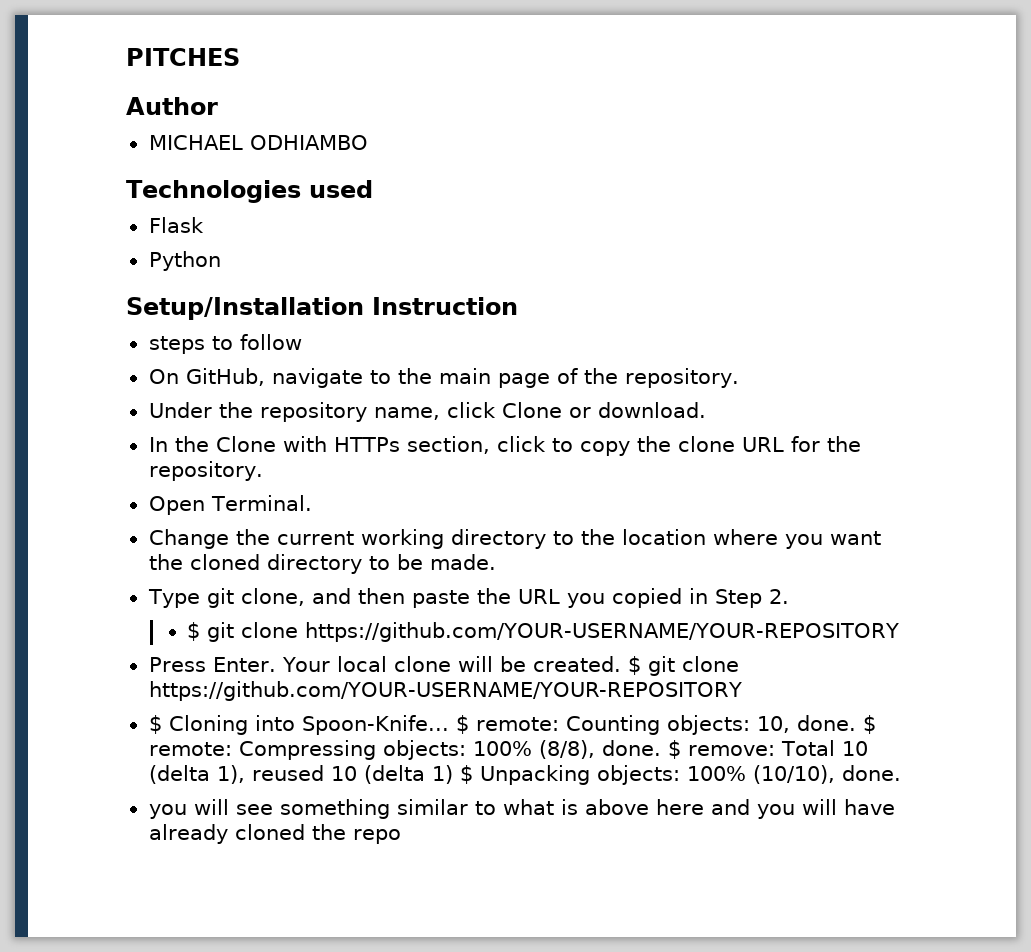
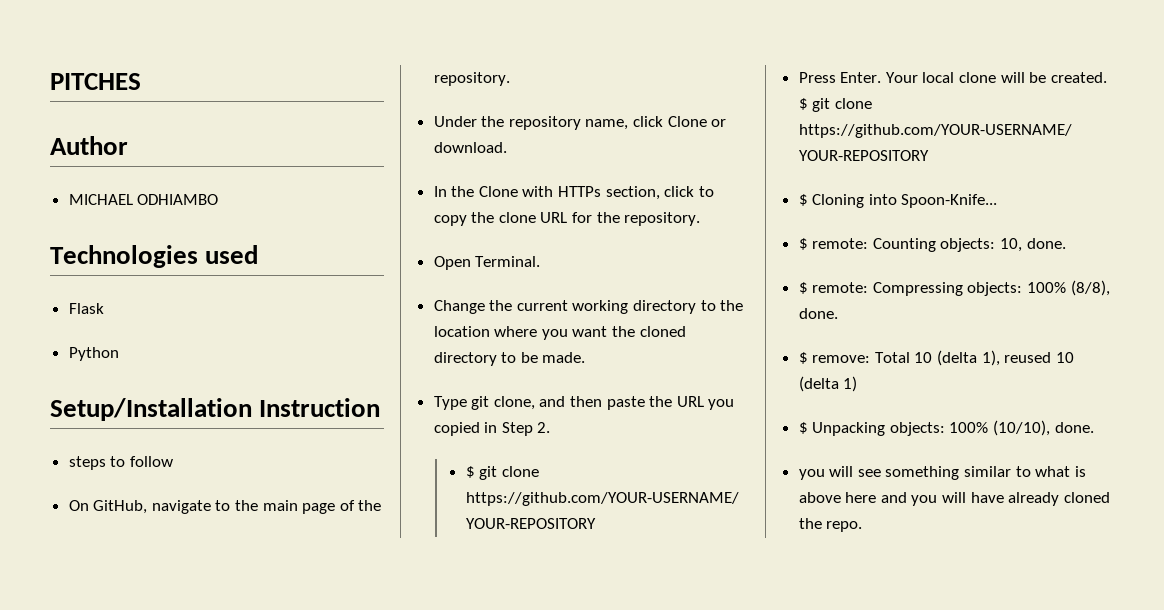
- $ Cloning into Spoon-Knife... $ remote: Counting objects: 10, done. $ remote: Compressing objects: 100% (8/8), done. $ remove: Total 10 (delta 1), reused 10 (delta 1) $ Unpacking objects: 100% (10/10), done.
+ $ Cloning into Spoon-Knife...
+ $ remote: Counting objects: 10, done.
+ $ remote: Compressing objects: 100% (8/8), done.
+ $ remove: Total 10 (delta 1), reused 10 (delta 1)
+ $ Unpacking objects: 100% (10/10), done.
- you will see something similar to what is above here and you will have already cloned the repo
+ you will see something similar to what is above here and you will have already cloned the repo.

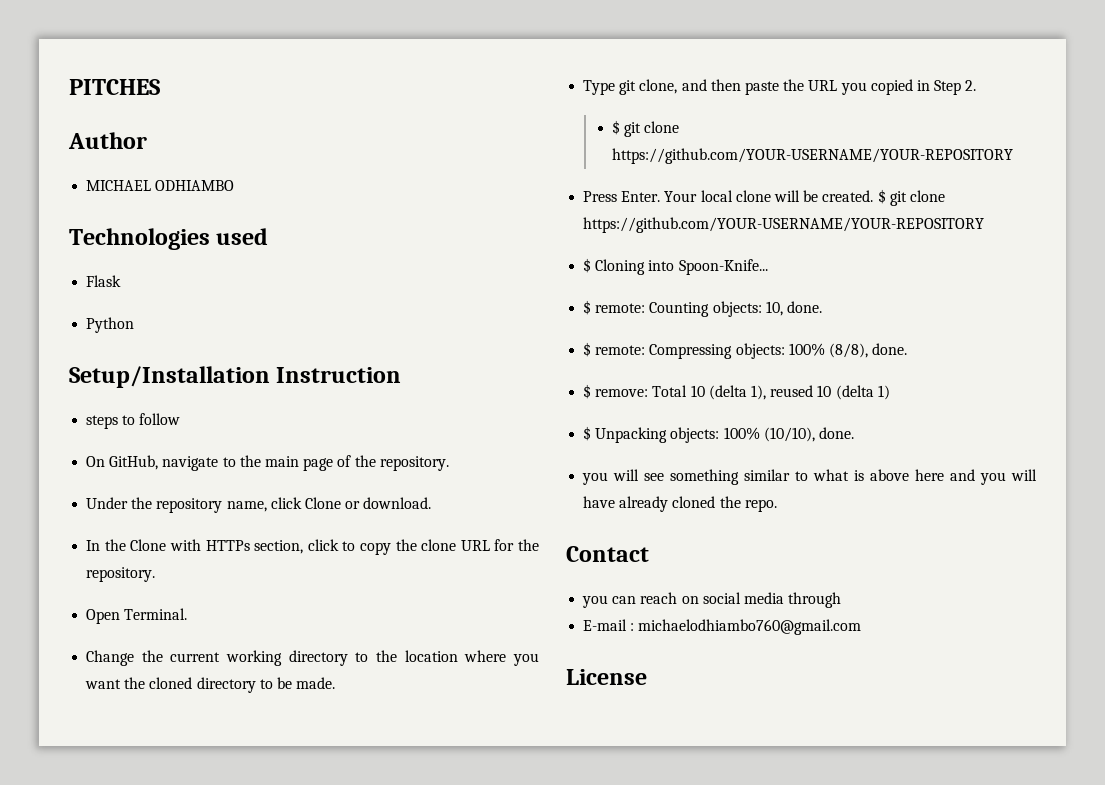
+ Contact
+ you can reach on social media through
+ E-mail : michaelodhiambo760@gmail.com
+ License

